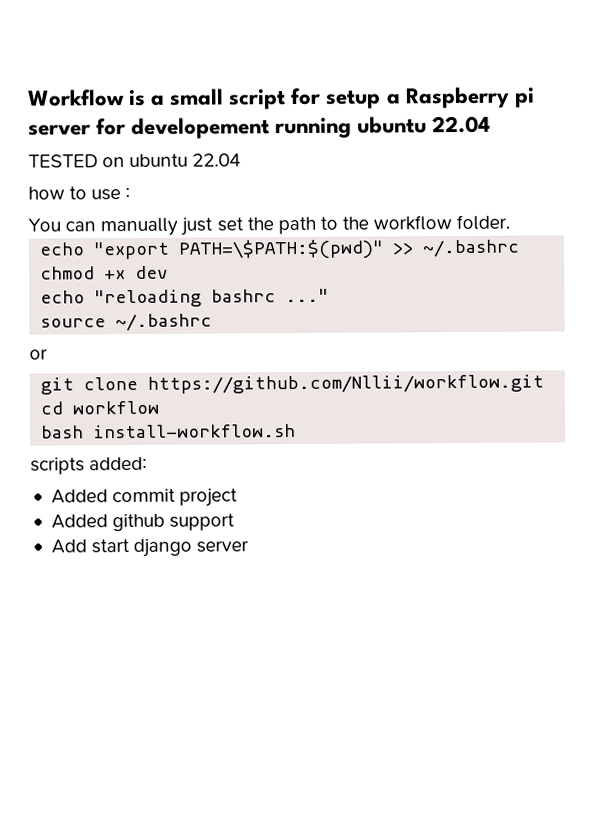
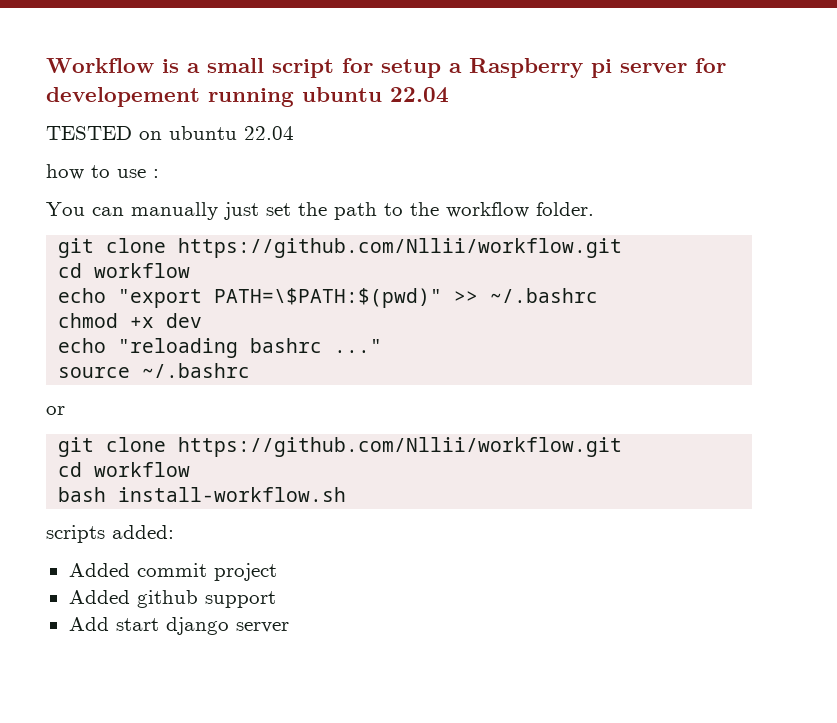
  You can manually just set the path to the workflow folder.
+ git clone https://github.com/Nllii/workflow.git
+ cd workflow

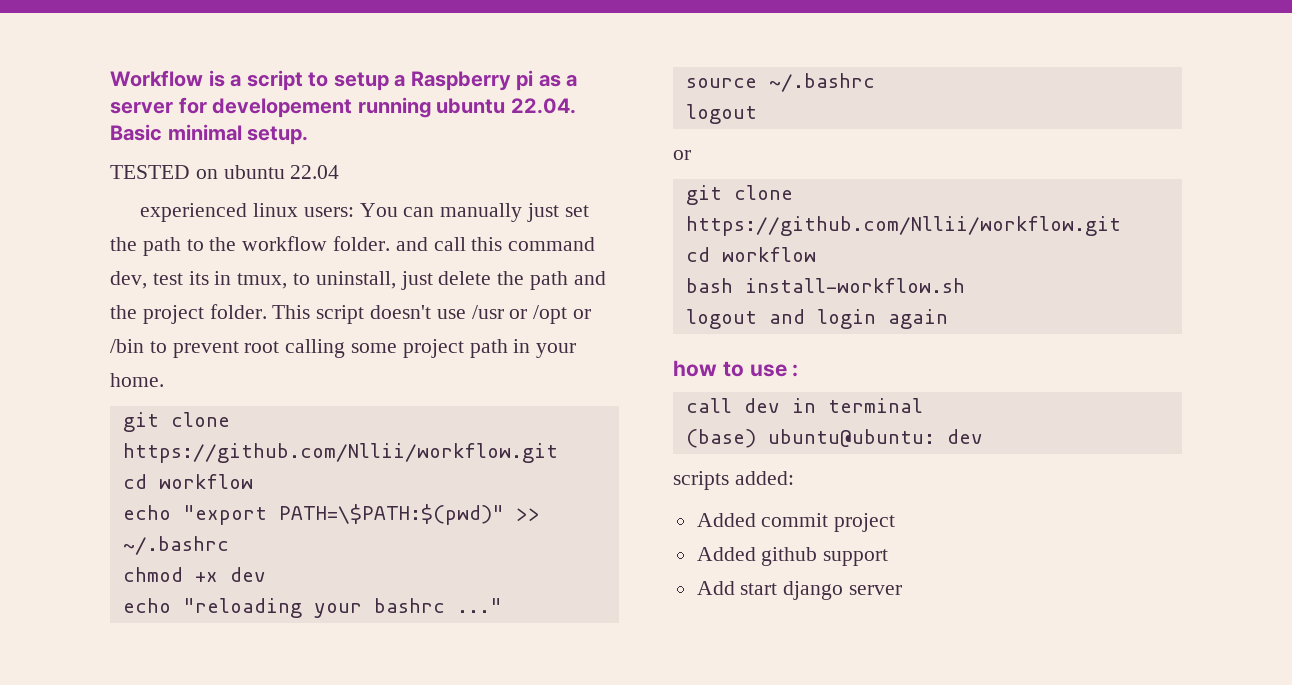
- Workflow is a small script for setup a Raspberry pi server for developement running ubuntu 22.04
+ Workflow is a script to setup a Raspberry pi as a server for developement running ubuntu 22.04. Basic minimal setup.
- how to use :
- You can manually just set the path to the workflow folder.
+ experienced linux users: You can manually just set the path to the workflow folder. and call this command dev, test its in tmux, to uninstall, just delete the path and the project folder. This script doesn't use /usr or /opt or /bin to prevent root calling some project path in your home.
- echo "reloading bashrc ..."
+ echo "reloading your bashrc ..."
  source ~/.bashrc
+ logout
+ logout and login again
+ how to use :
+ call dev in terminal
+ (base) ubuntu@ubuntu: dev

